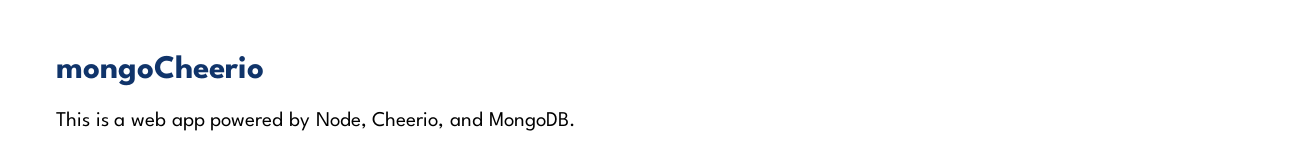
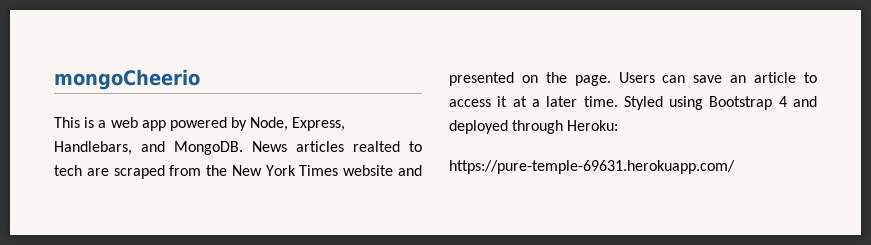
- This is a web app powered by Node, Cheerio, and MongoDB.
+ This is a web app powered by Node, Express, Handlebars, and MongoDB. News articles realted to tech are scraped from the New York Times website and presented on the page. Users can save an article to access it at a later time. Styled using Bootstrap 4 and deployed through Heroku:
+ https://pure-temple-69631.herokuapp.com/

